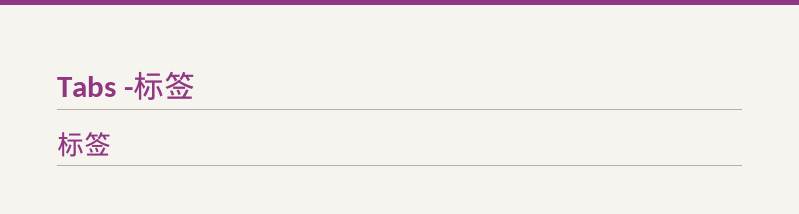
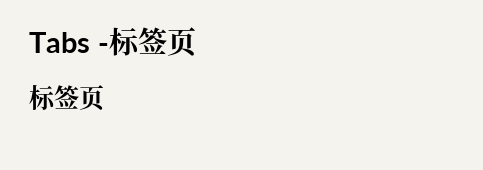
- Tabs -标签
- 标签
+ Tabs -标签页
+ 标签页

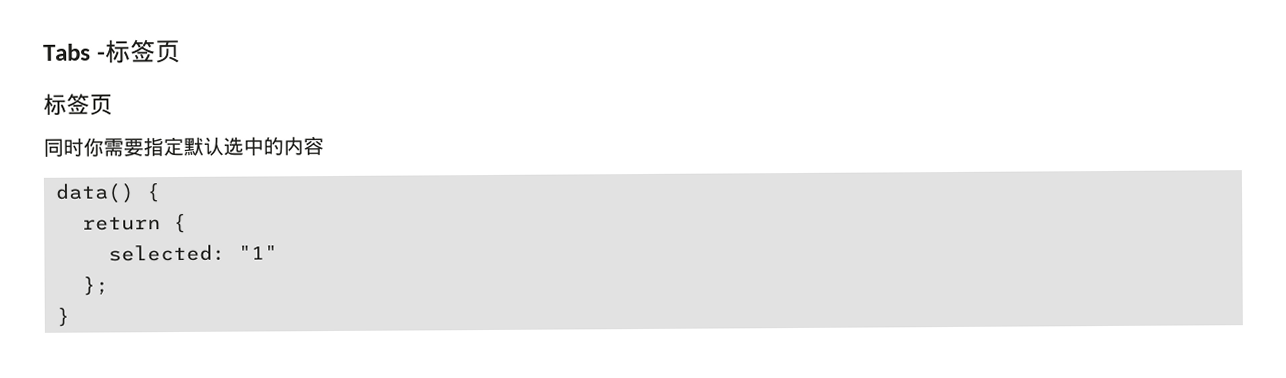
+ 同时你需要指定默认选中的内容
+ data() {
+ return {
+ selected: "1"
+ };
+ }

